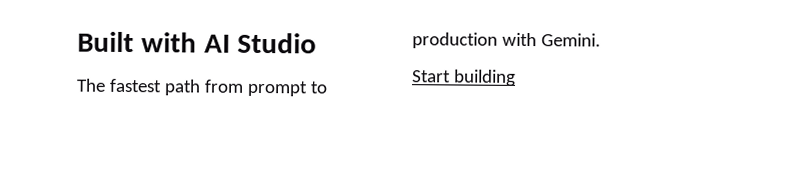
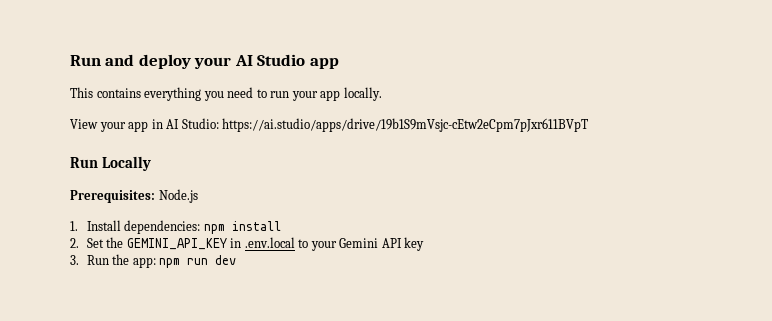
- Built with AI Studio
- The fastest path from prompt to production with Gemini.
- Start building
+ Run and deploy your AI Studio app
+ This contains everything you need to run your app locally.
+ View your app in AI Studio: https://ai.studio/apps/drive/19b1S9mVsjc-cEtw2eCpm7pJxr611BVpT
+ Run Locally
+ Prerequisites: Node.js
+ 1. Install dependencies: npm install
+ 2. Set the GEMINI_API_KEY in .env.local to your Gemini API key
+ 3. Run the app: npm run dev

